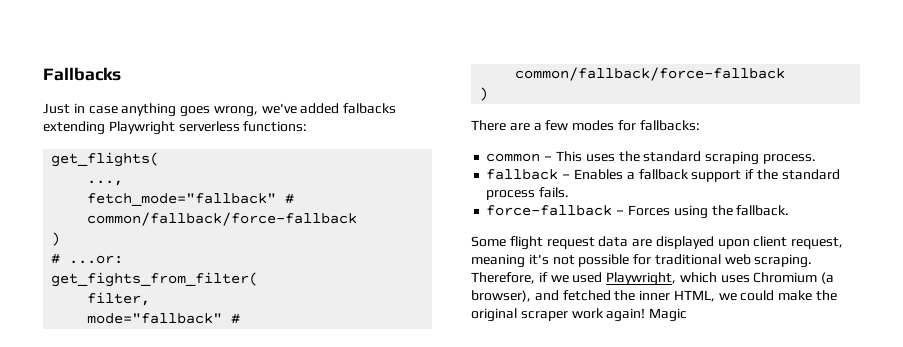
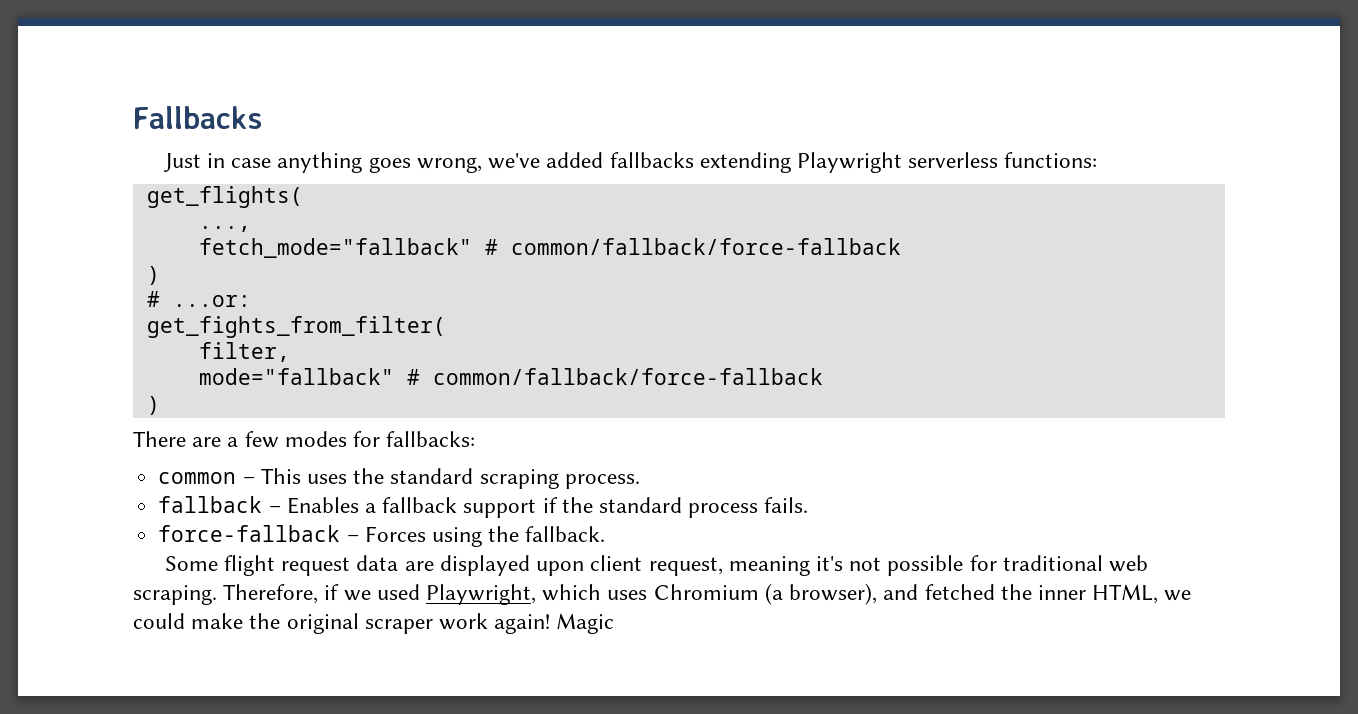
- Just in case anything goes wrong, we've added falbacks extending Playwright serverless functions:
+ Just in case anything goes wrong, we've added fallbacks extending Playwright serverless functions:

